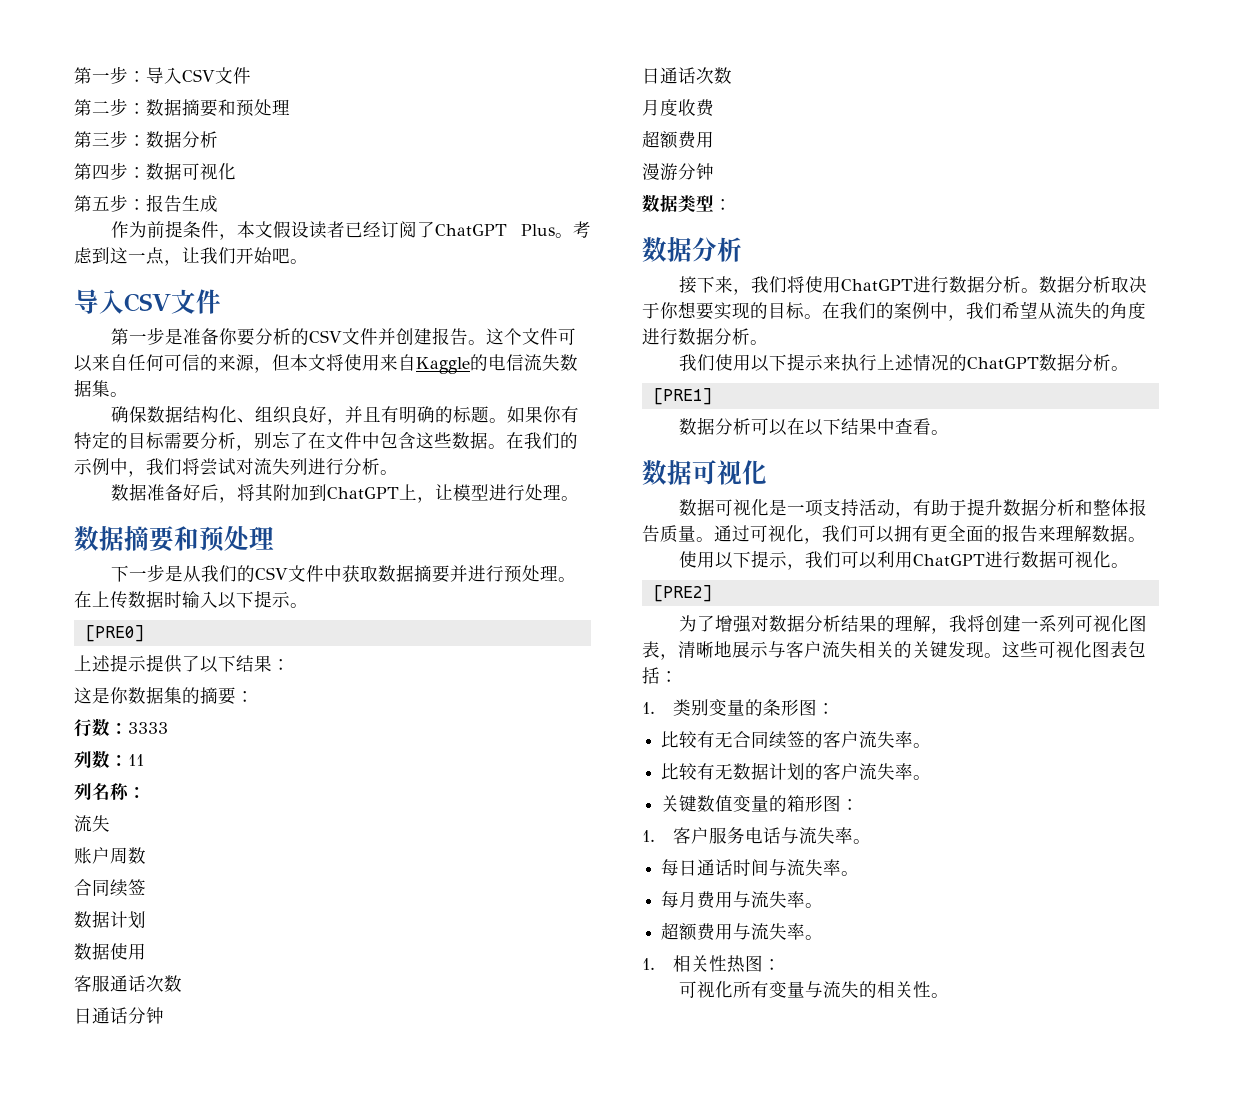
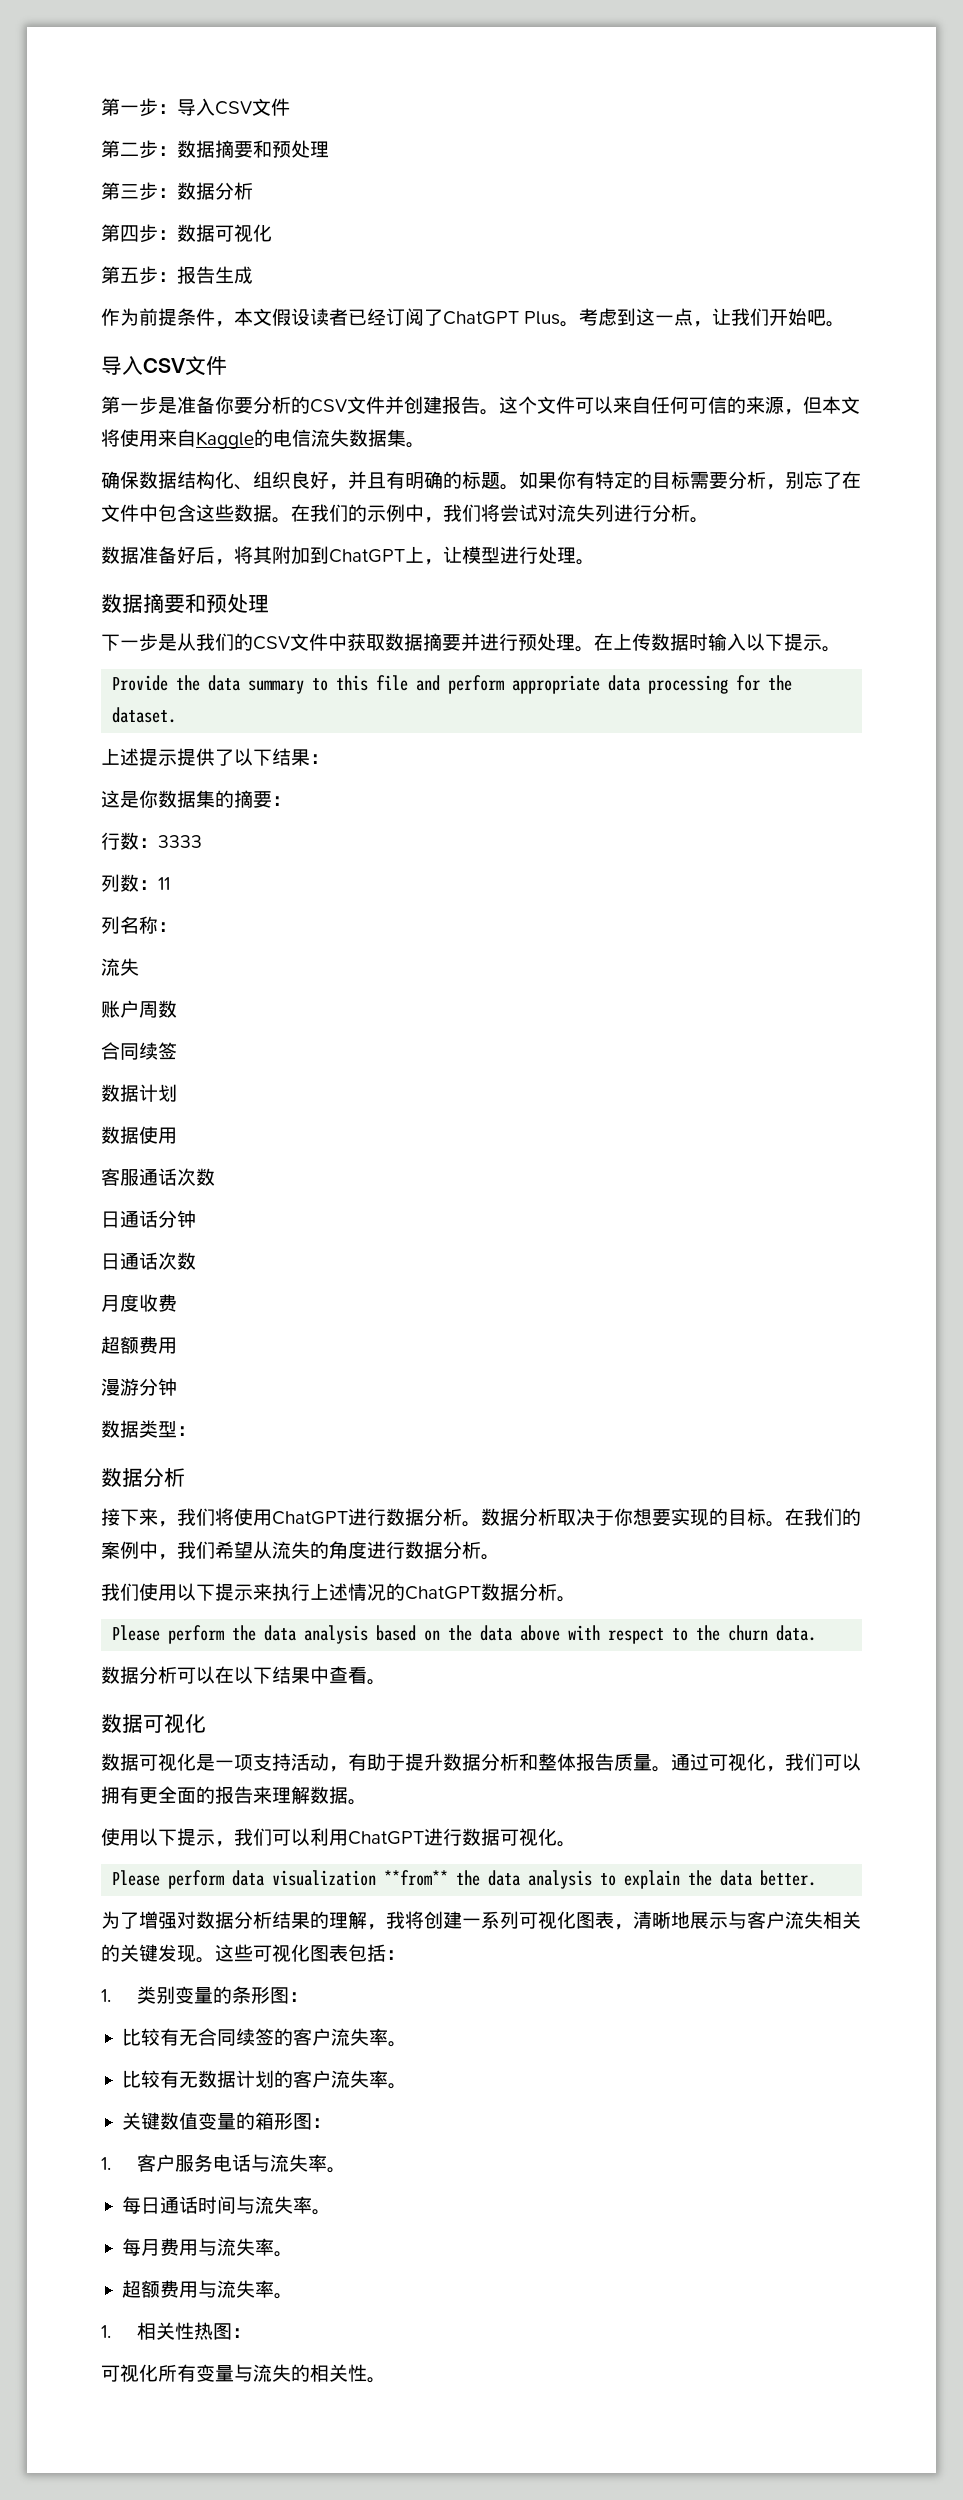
- [PRE0]
+ Provide the data summary to this file and perform appropriate data processing for the dataset.
- [PRE1]
+ Please perform the data analysis based on the data above with respect to the churn data.
- [PRE2]
+ Please perform data visualization **from** the data analysis to explain the data better.

